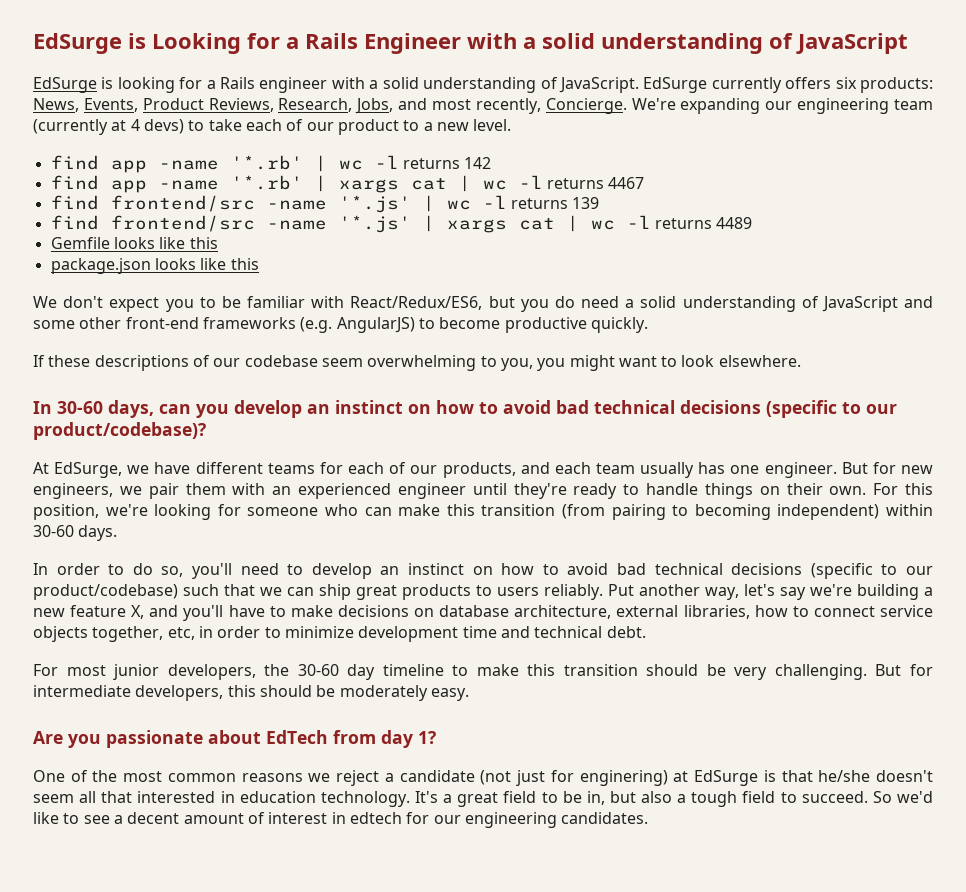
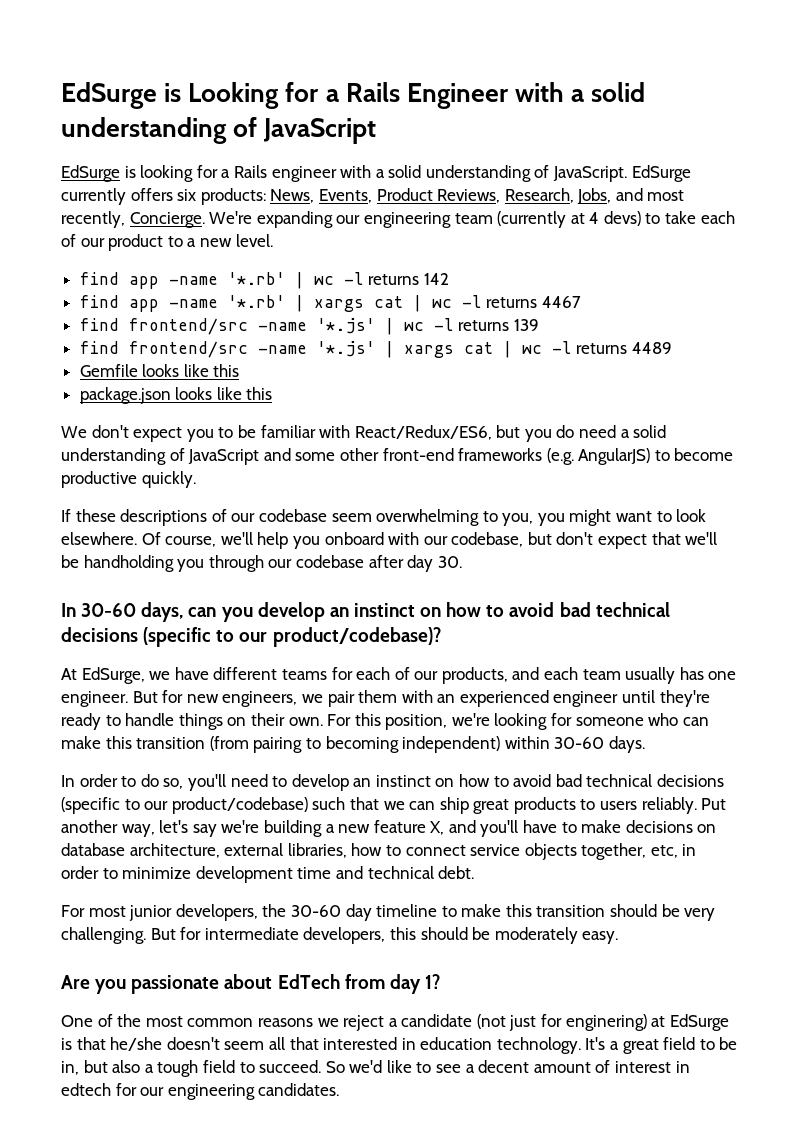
+ Of course, we'll help you onboard with our codebase, but don't expect that we'll be handholding you through our codebase after day 30.

